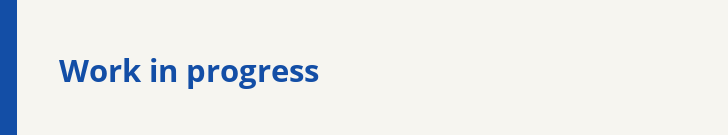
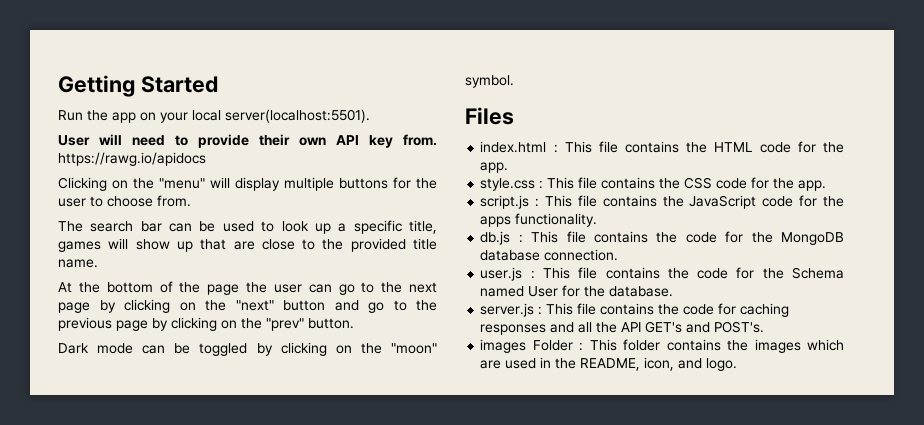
- Work in progress
+ Getting Started
+ Run the app on your local server(localhost:5501).
+ User will need to provide their own API key from. https://rawg.io/apidocs
+ Clicking on the "menu" will display multiple buttons for the user to choose from.
+ The search bar can be used to look up a specific title, games will show up that are close to the provided title name.
+ At the bottom of the page the user can go to the next page by clicking on the "next" button and go to the previous page by clicking on the "prev" button.
+ Dark mode can be toggled by clicking on the "moon" symbol.
+ Files
+ index.html : This file contains the HTML code for the app.
+ style.css : This file contains the CSS code for the app.
+ script.js : This file contains the JavaScript code for the apps functionality.
+ db.js : This file contains the code for the MongoDB database connection.
+ user.js : This file contains the code for the Schema named User for the database.
+ server.js : This file contains the code for caching responses and all the API GET's and POST's.
+ images Folder : This folder contains the images which are used in the README, icon, and logo.

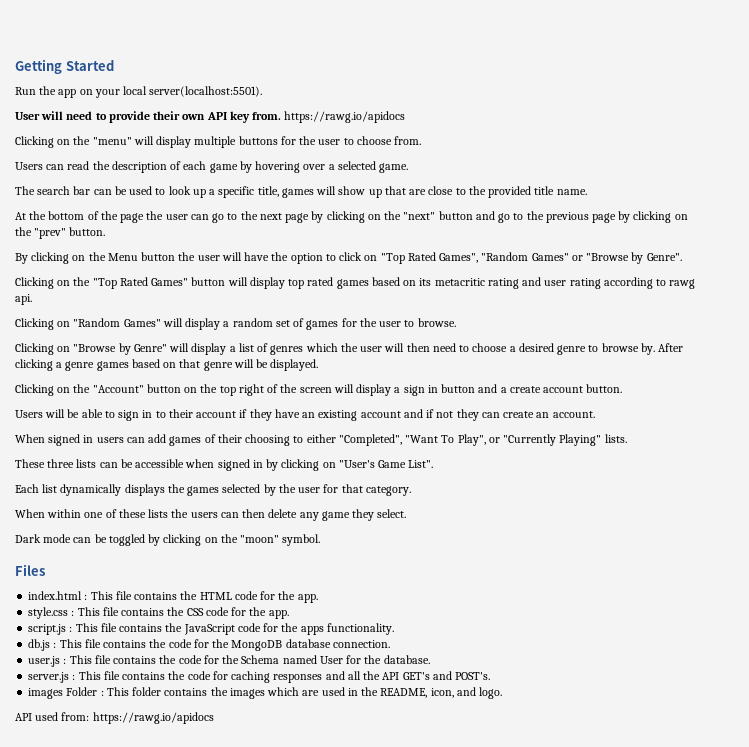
+ Users can read the description of each game by hovering over a selected game.
+ By clicking on the Menu button the user will have the option to click on "Top Rated Games", "Random Games" or "Browse by Genre".
+ Clicking on the "Top Rated Games" button will display top rated games based on its metacritic rating and user rating according to rawg api.
+ Clicking on "Random Games" will display a random set of games for the user to browse.
+ Clicking on "Browse by Genre" will display a list of genres which the user will then need to choose a desired genre to browse by. After clicking a genre games based on that genre will be displayed.
+ Clicking on the "Account" button on the top right of the screen will display a sign in button and a create account button.
+ Users will be able to sign in to their account if they have an existing account and if not they can create an account.
+ When signed in users can add games of their choosing to either "Completed", "Want To Play", or "Currently Playing" lists.
+ These three lists can be accessible when signed in by clicking on "User's Game List".
+ Each list dynamically displays the games selected by the user for that category.
+ When within one of these lists the users can then delete any game they select.
+ API used from: https://rawg.io/apidocs

